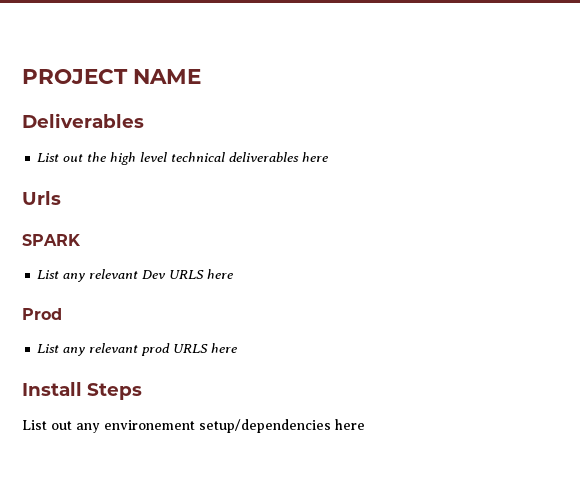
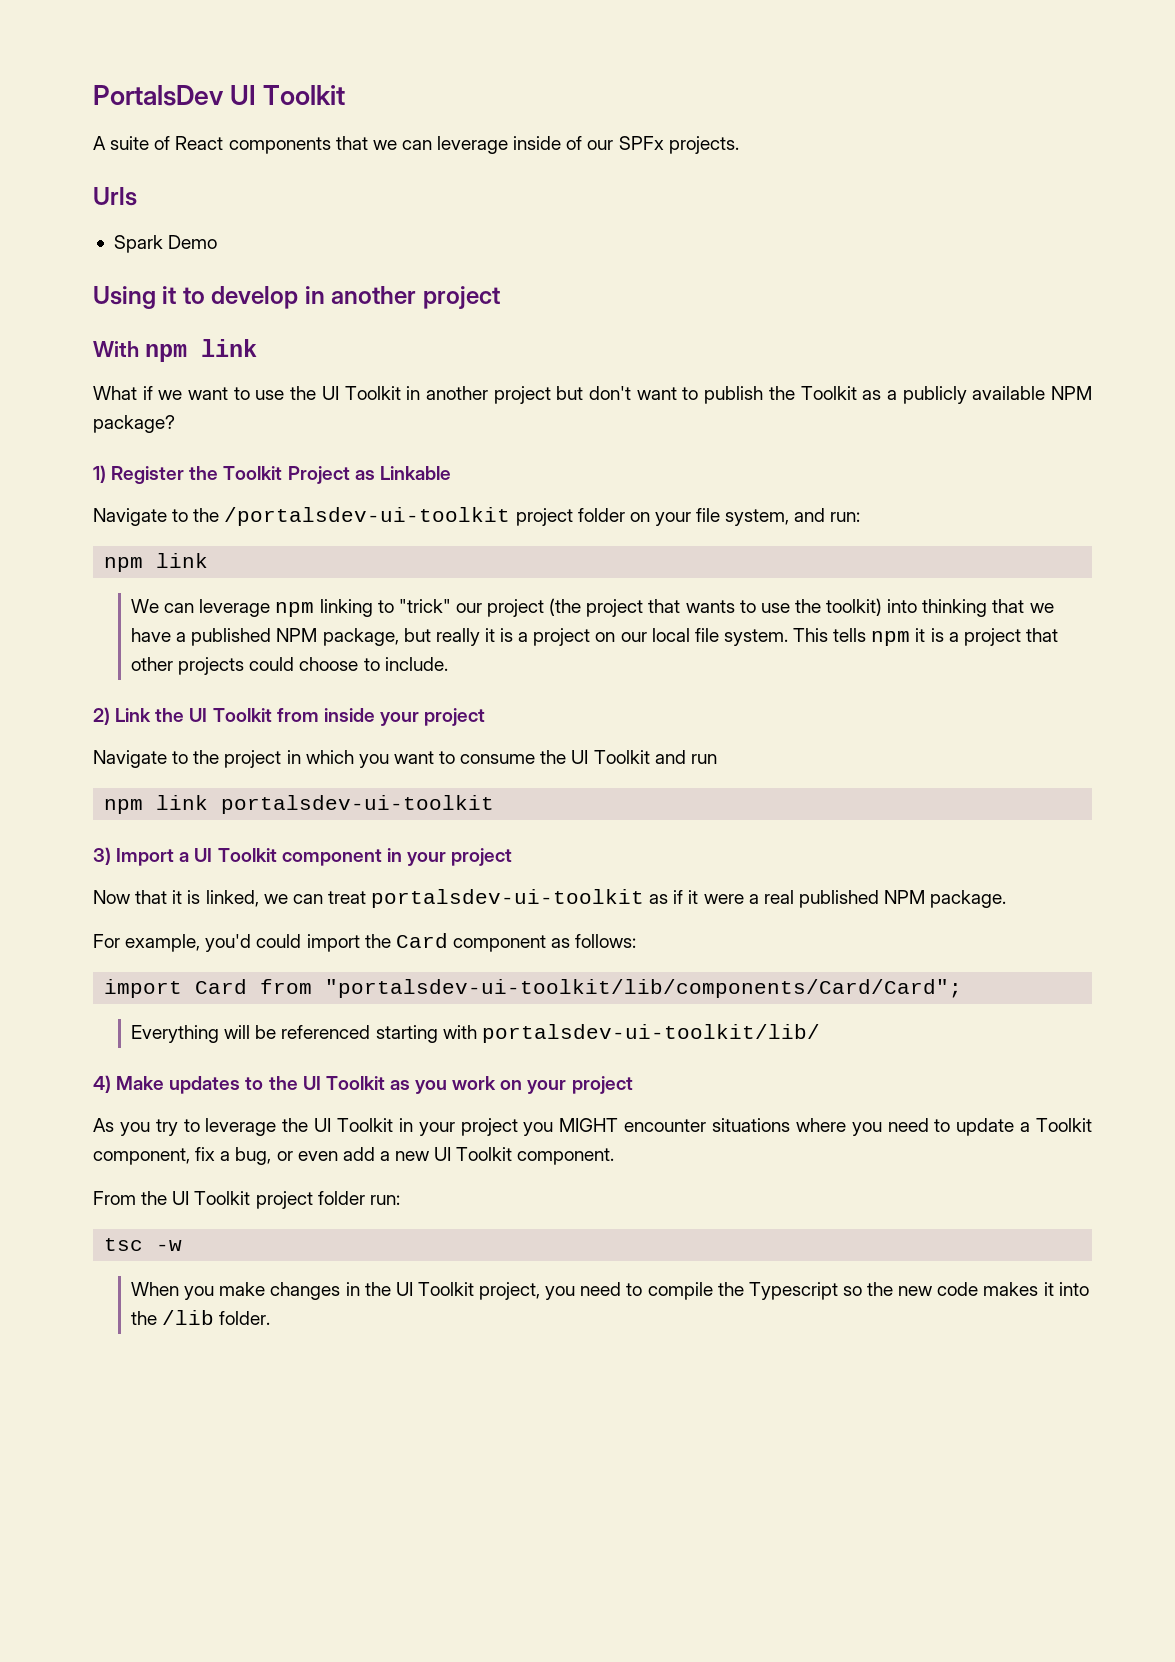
- PROJECT NAME
- Deliverables
- List out the high level technical deliverables here
+ PortalsDev UI Toolkit
+ A suite of React components that we can leverage inside of our SPFx projects.
  Urls
- SPARK
- List any relevant Dev URLS here
- Prod
- List any relevant prod URLS here
- Install Steps
- List out any environement setup/dependencies here
+ Spark Demo
+ Using it to develop in another project
+ With npm link
+ What if we want to use the UI Toolkit in another project but don't want to publish the Toolkit as a publicly available NPM package?
+ 1) Register the Toolkit Project as Linkable
+ Navigate to the /portalsdev-ui-toolkit project folder on your file system, and run:
+ npm link
+ We can leverage npm linking to "trick" our project (the project that wants to use the toolkit) into thinking that we have a published NPM package, but really it is a project on our local file system. This tells npm it is a project that other projects could choose to include.
+ 2) Link the UI Toolkit from inside your project
+ Navigate to the project in which you want to consume the UI Toolkit and run
+ npm link portalsdev-ui-toolkit
+ 3) Import a UI Toolkit component in your project
+ Now that it is linked, we can treat portalsdev-ui-toolkit as if it were a real published NPM package.
+ For example, you'd could import the Card component as follows:
+ import Card from "portalsdev-ui-toolkit/lib/components/Card/Card";
+ Everything will be referenced starting with portalsdev-ui-toolkit/lib/
+ 4) Make updates to the UI Toolkit as you work on your project
+ As you try to leverage the UI Toolkit in your project you MIGHT encounter situations where you need to update a Toolkit component, fix a bug, or even add a new UI Toolkit component.
+ From the UI Toolkit project folder run:
+ tsc -w
+ When you make changes in the UI Toolkit project, you need to compile the Typescript so the new code makes it into the /lib folder.

